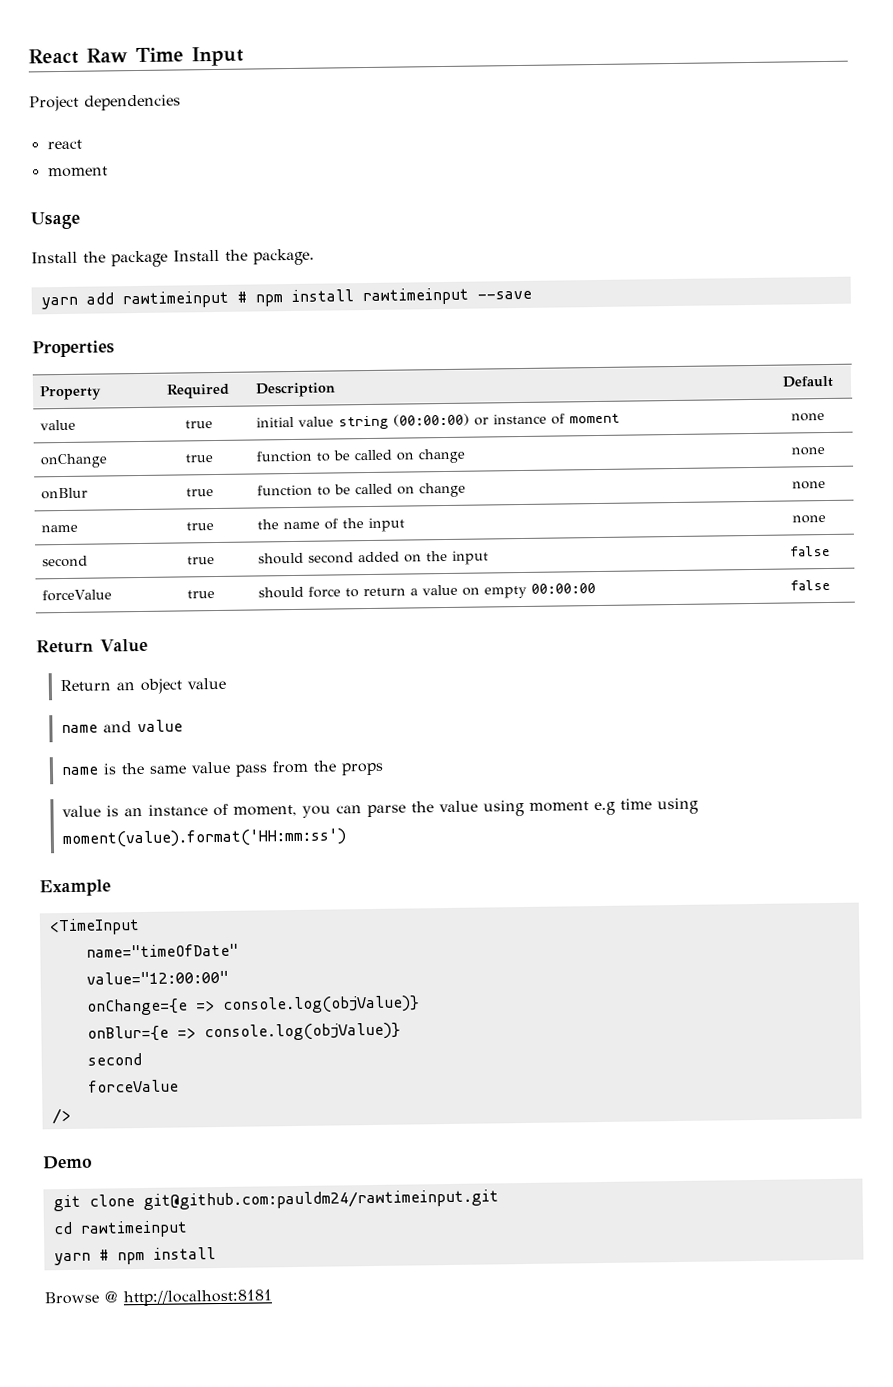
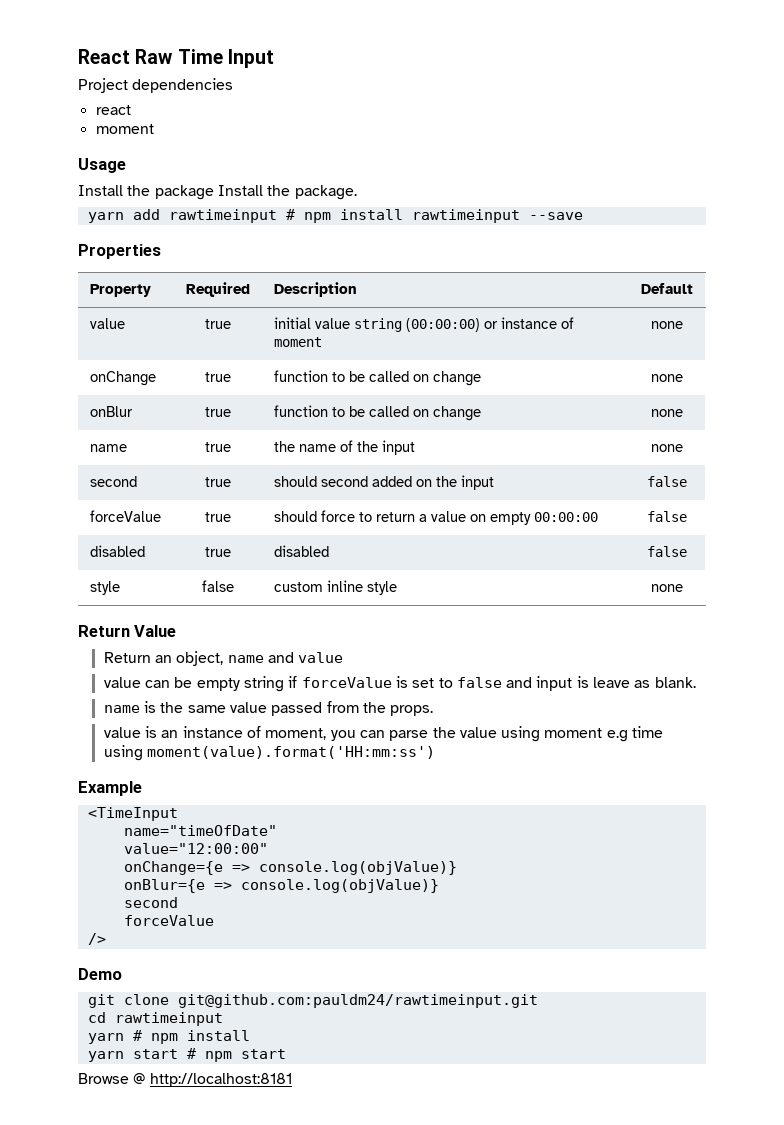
+ disabled | true | disabled | false
+ style | false | custom inline style | none
- Return an object value
- name and value
+ Return an object, name and value
+ value can be empty string if forceValue is set to false and input is leave as blank.
- name is the same value pass from the props
+ name is the same value passed from the props.
+ yarn start # npm start

